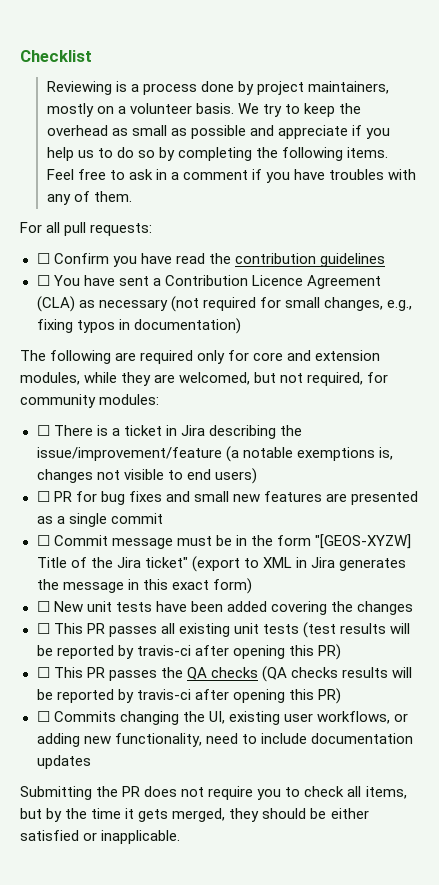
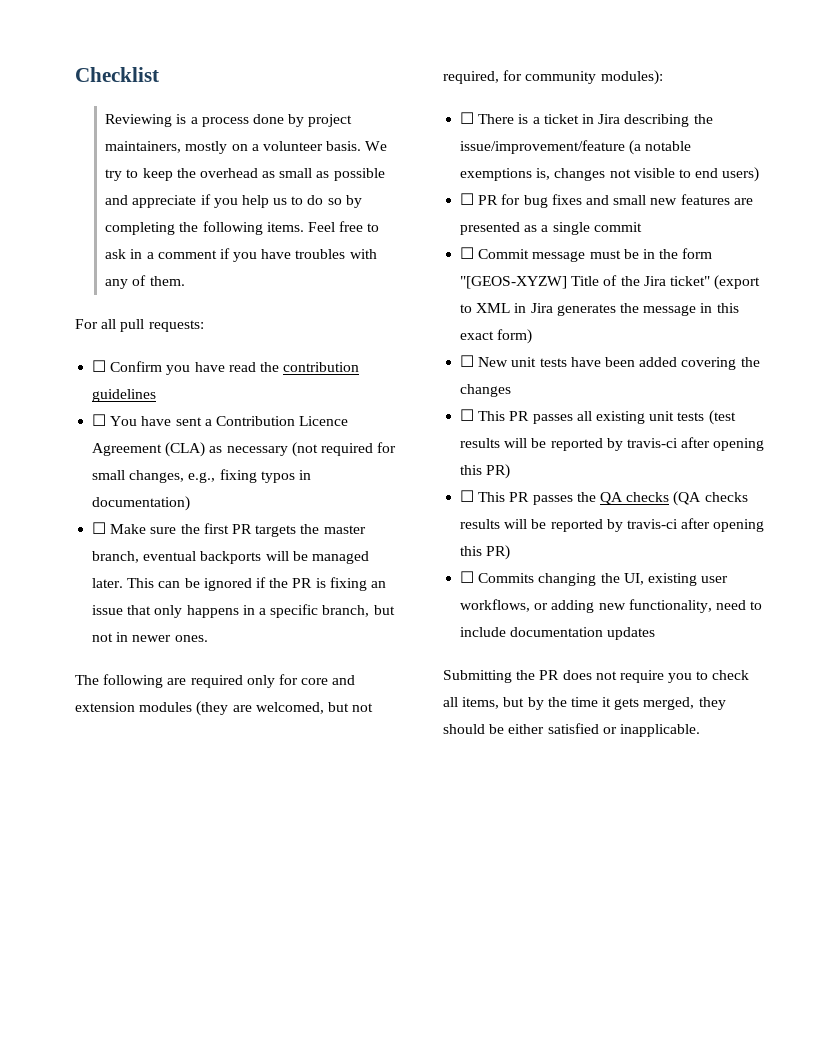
+ ☐ Make sure the first PR targets the master branch, eventual backports will be managed later. This can be ignored if the PR is fixing an issue that only happens in a specific branch, but not in newer ones.
- The following are required only for core and extension modules, while they are welcomed, but not required, for community modules:
+ The following are required only for core and extension modules (they are welcomed, but not required, for community modules):

